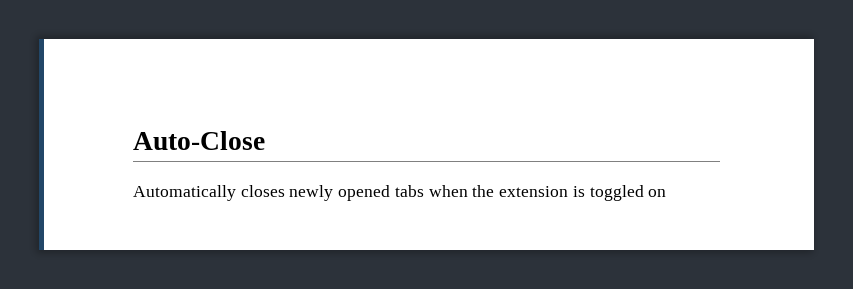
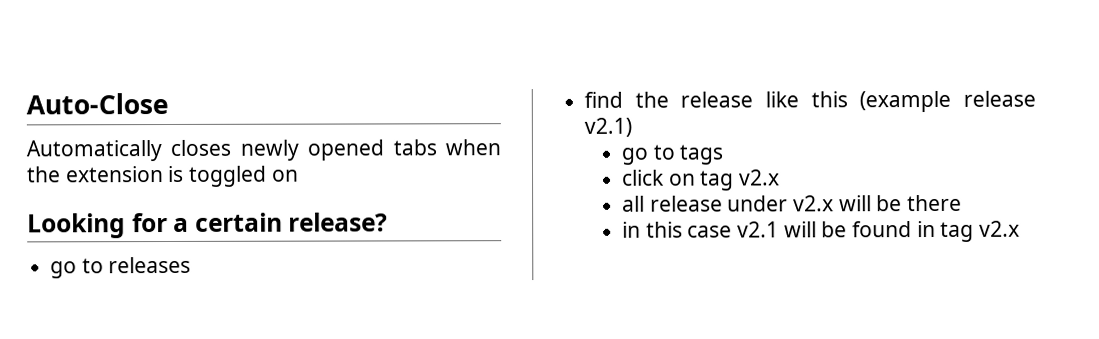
+ Looking for a certain release?
+ go to releases
+ find the release like this (example release v2.1)
+ go to tags
+ click on tag v2.x
+ all release under v2.x will be there
+ in this case v2.1 will be found in tag v2.x

